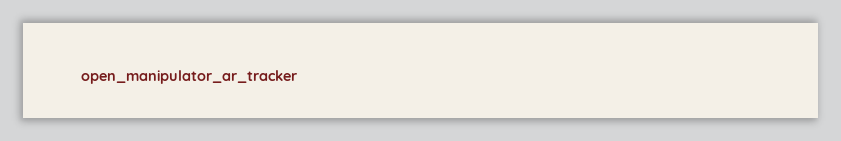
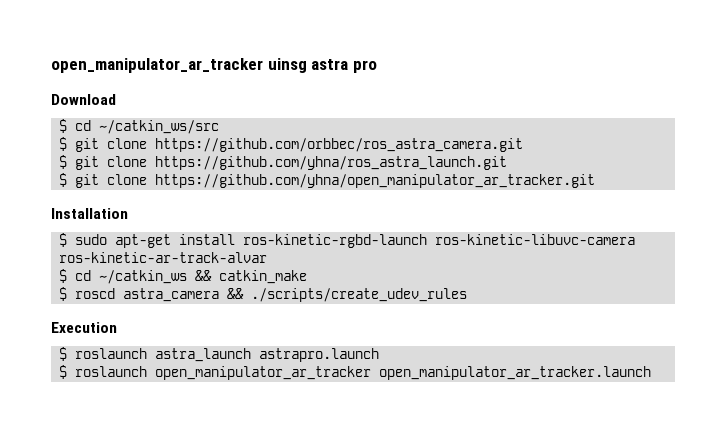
- open_manipulator_ar_tracker
+ open_manipulator_ar_tracker uinsg astra pro
+ Download
+ $ cd ~/catkin_ws/src
+ $ git clone https://github.com/orbbec/ros_astra_camera.git
+ $ git clone https://github.com/yhna/ros_astra_launch.git
+ $ git clone https://github.com/yhna/open_manipulator_ar_tracker.git
+ Installation
+ $ sudo apt-get install ros-kinetic-rgbd-launch ros-kinetic-libuvc-camera ros-kinetic-ar-track-alvar
+ $ cd ~/catkin_ws && catkin_make
+ $ roscd astra_camera && ./scripts/create_udev_rules
+ Execution
+ $ roslaunch astra_launch astrapro.launch
+ $ roslaunch open_manipulator_ar_tracker open_manipulator_ar_tracker.launch

